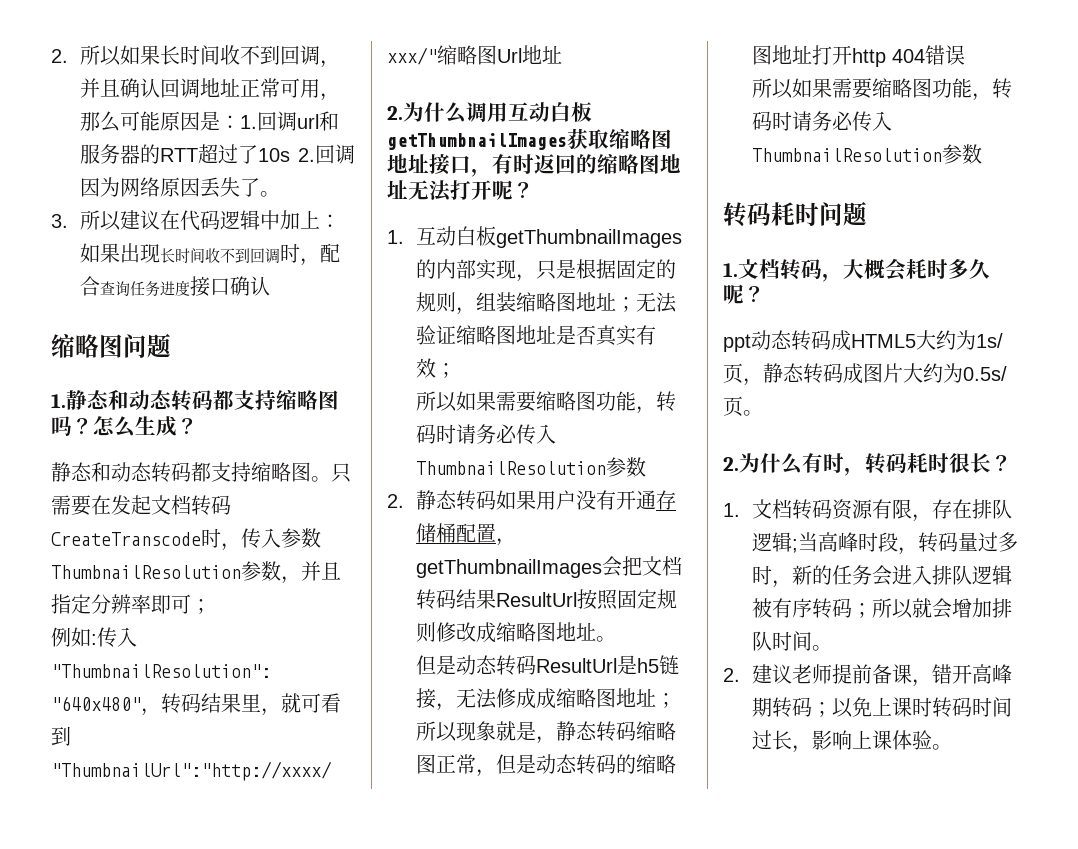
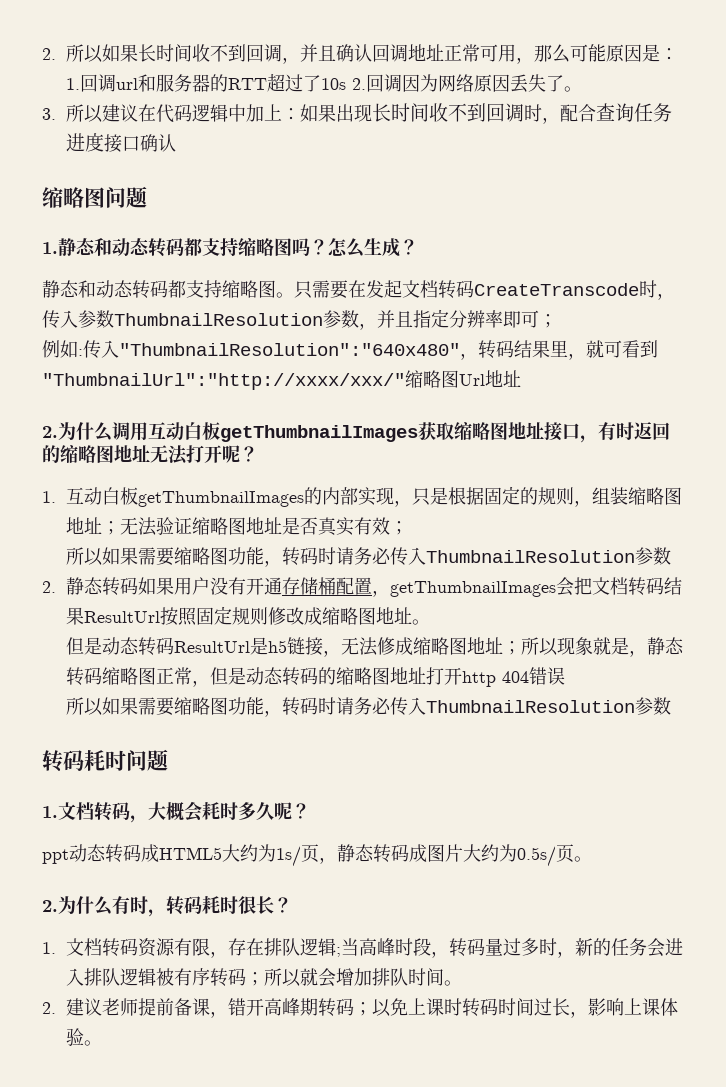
- 但是动态转码ResultUrl是h5链接，无法修成成缩略图地址；所以现象就是，静态转码缩略图正常，但是动态转码的缩略图地址打开http 404错误
+ 但是动态转码ResultUrl是h5链接，无法修成缩略图地址；所以现象就是，静态转码缩略图正常，但是动态转码的缩略图地址打开http 404错误

